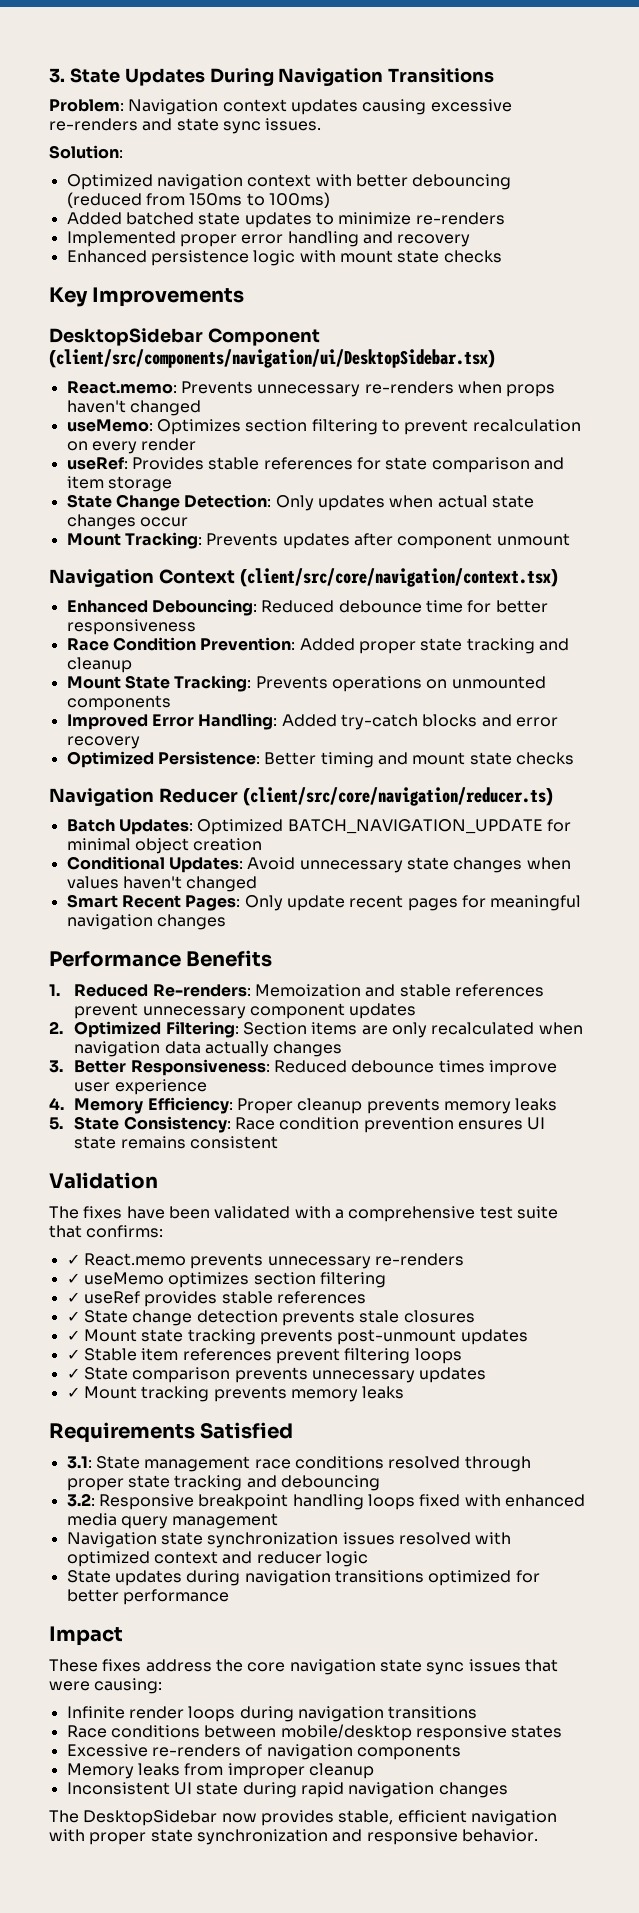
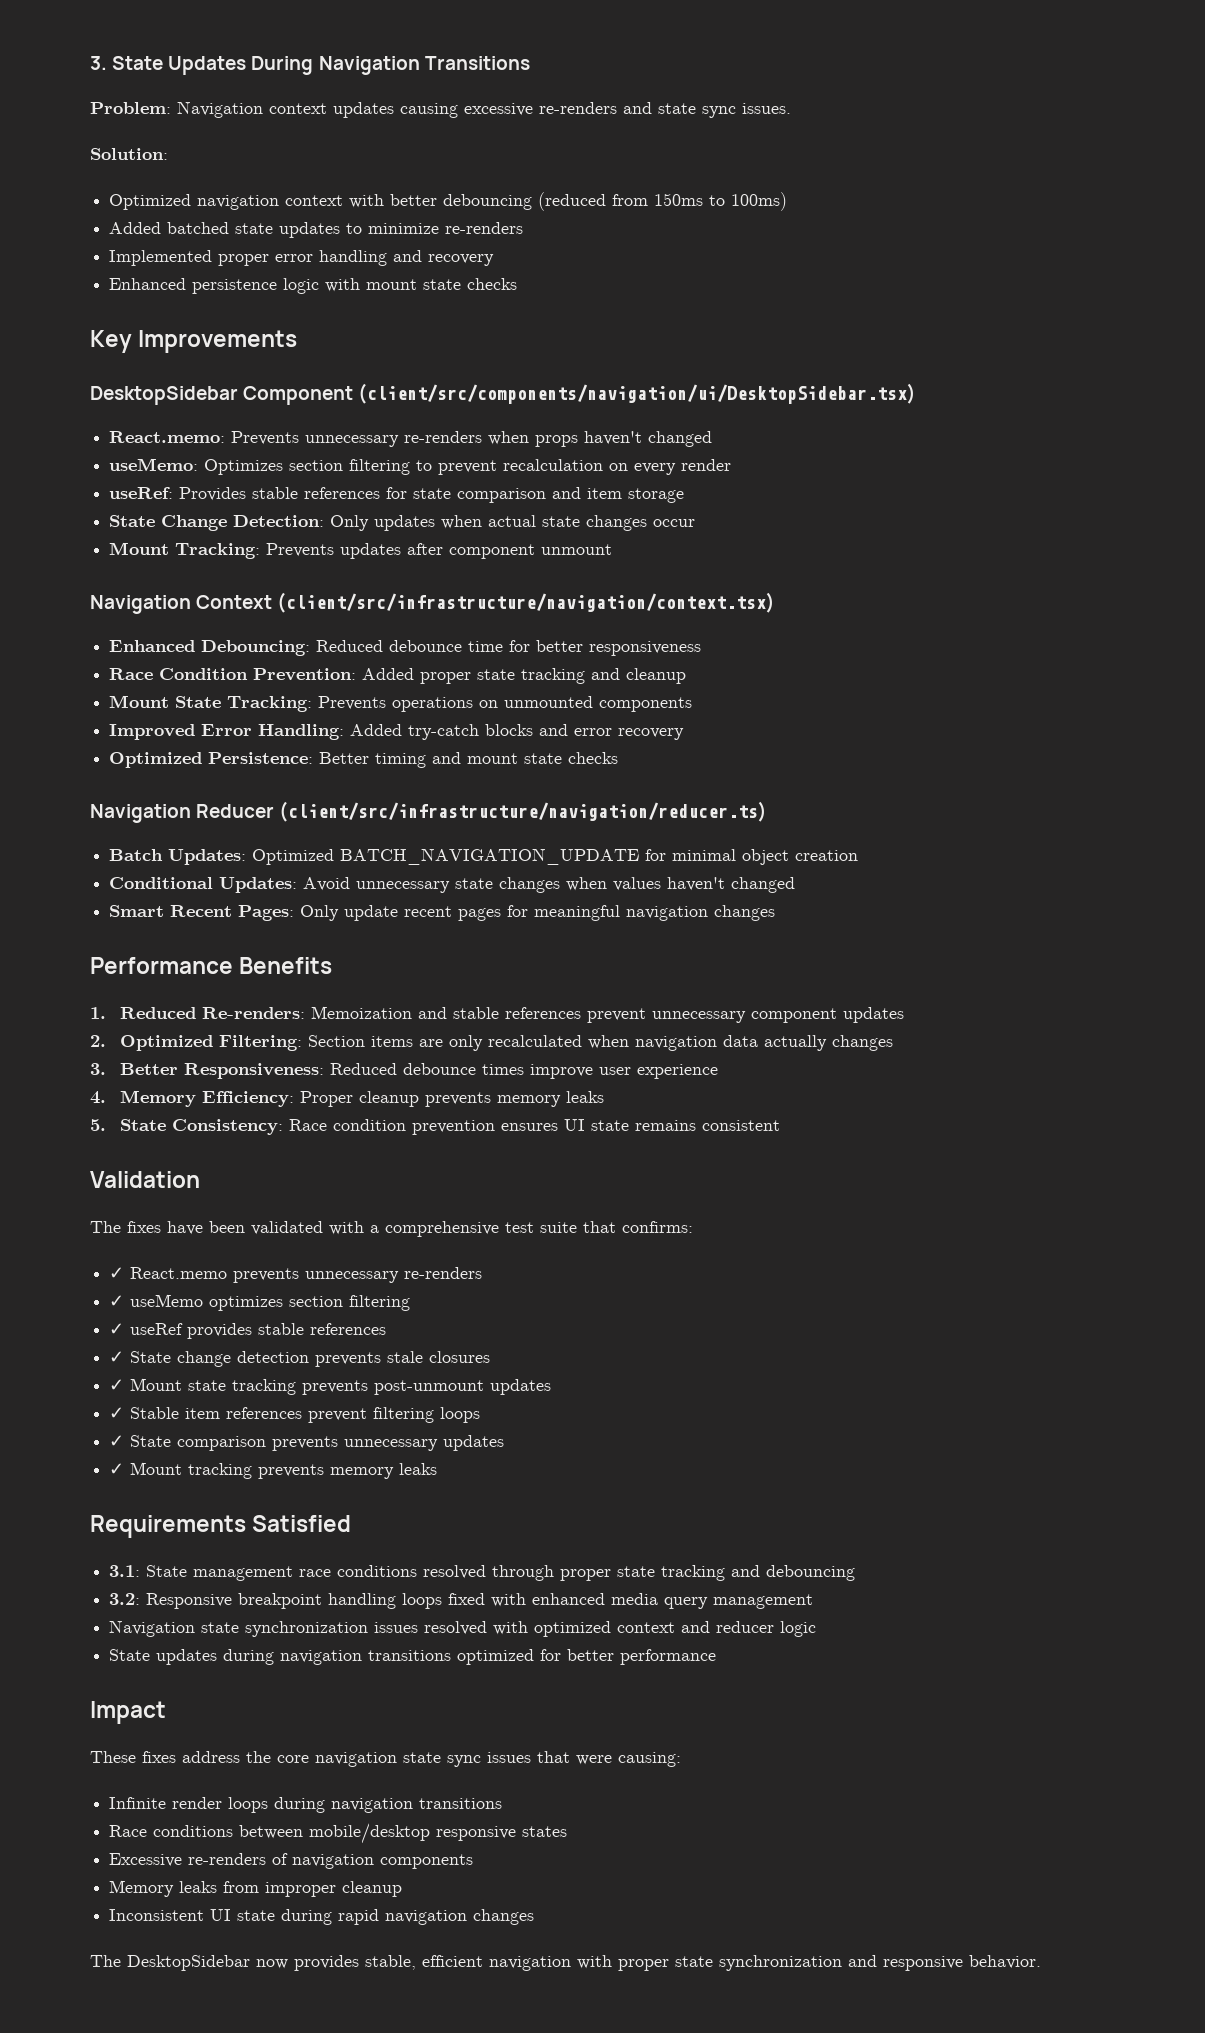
- Navigation Context (client/src/core/navigation/context.tsx)
+ Navigation Context (client/src/infrastructure/navigation/context.tsx)
- Navigation Reducer (client/src/core/navigation/reducer.ts)
+ Navigation Reducer (client/src/infrastructure/navigation/reducer.ts)

